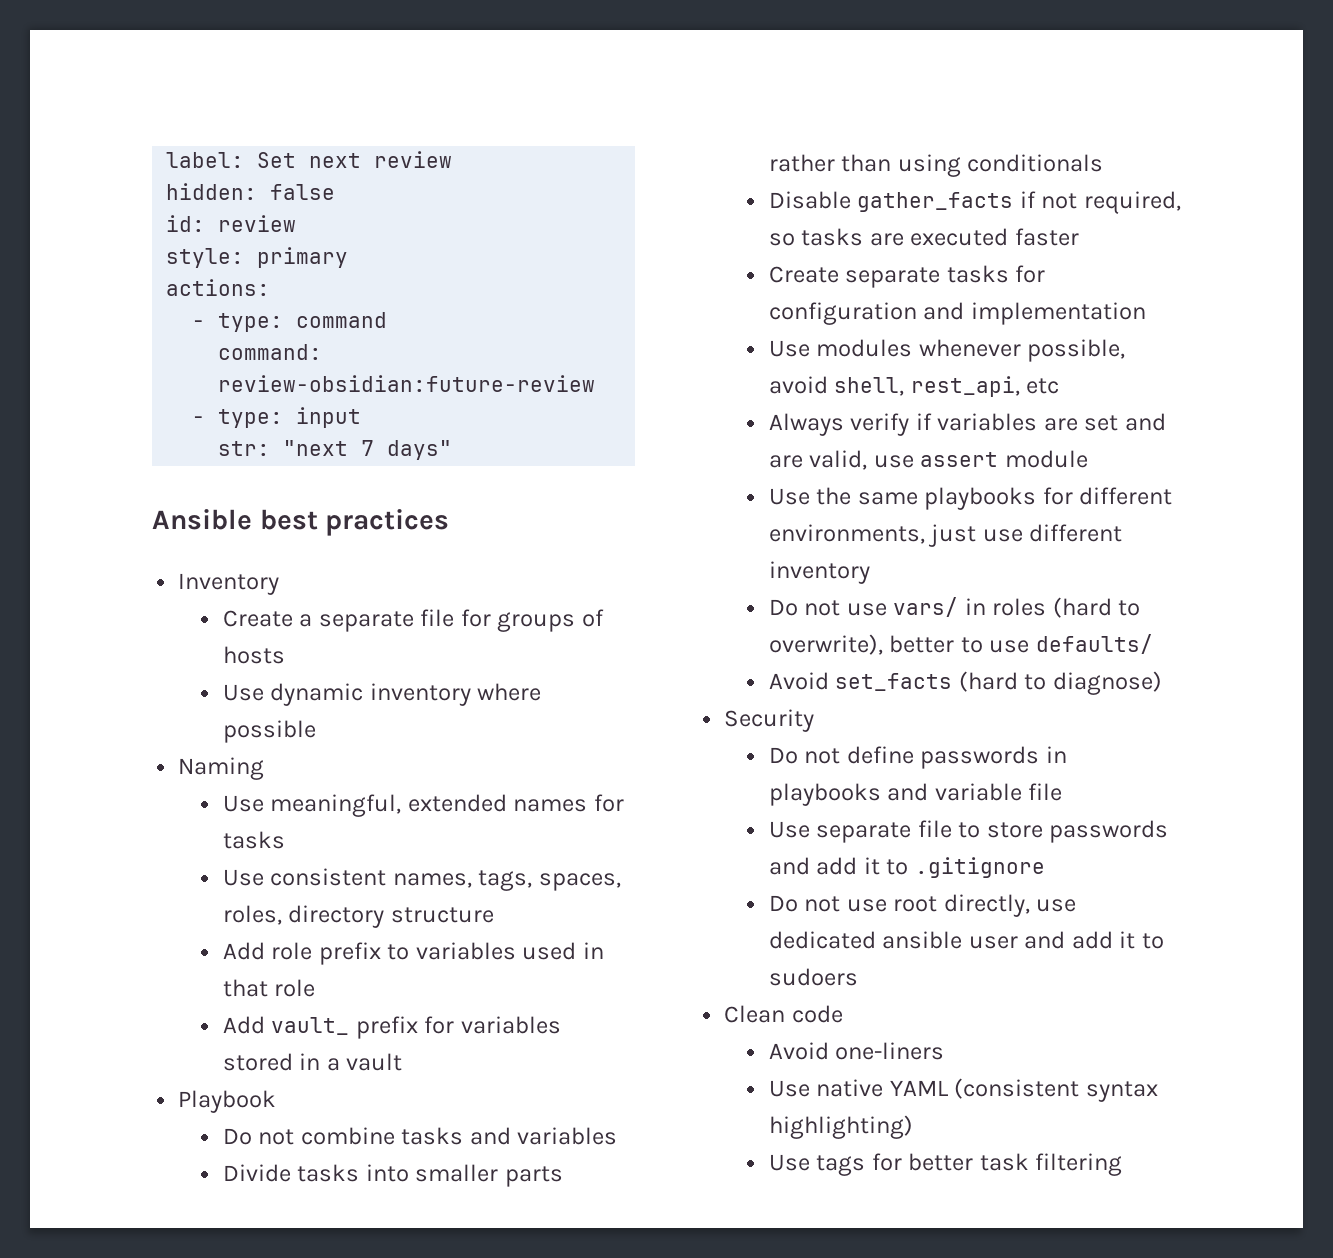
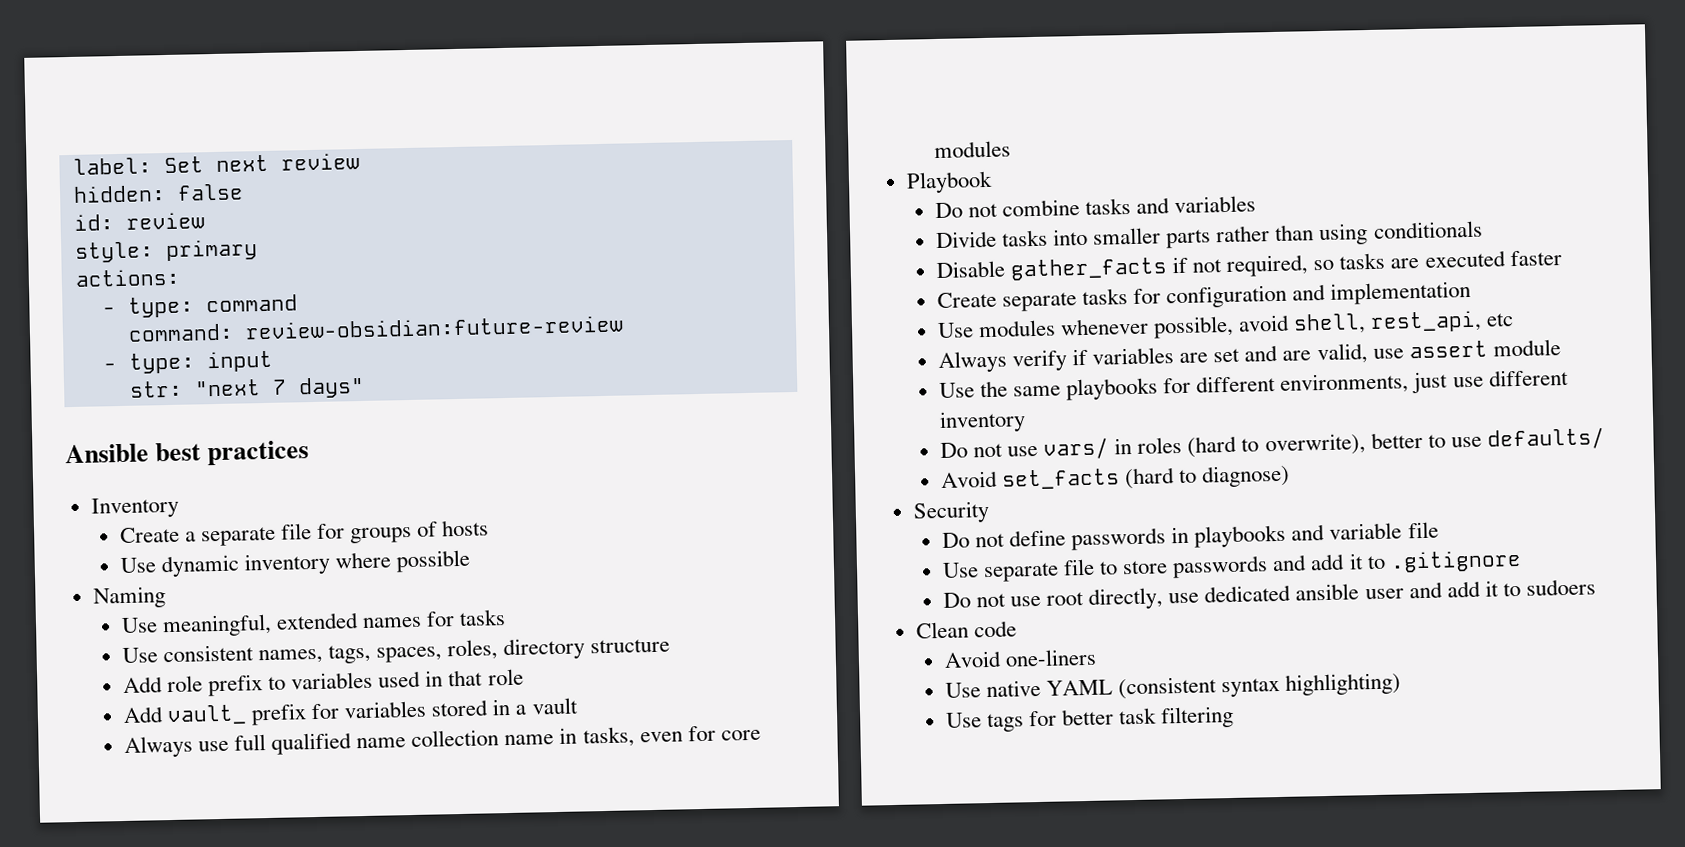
+ Always use full qualified name collection name in tasks, even for core modules

